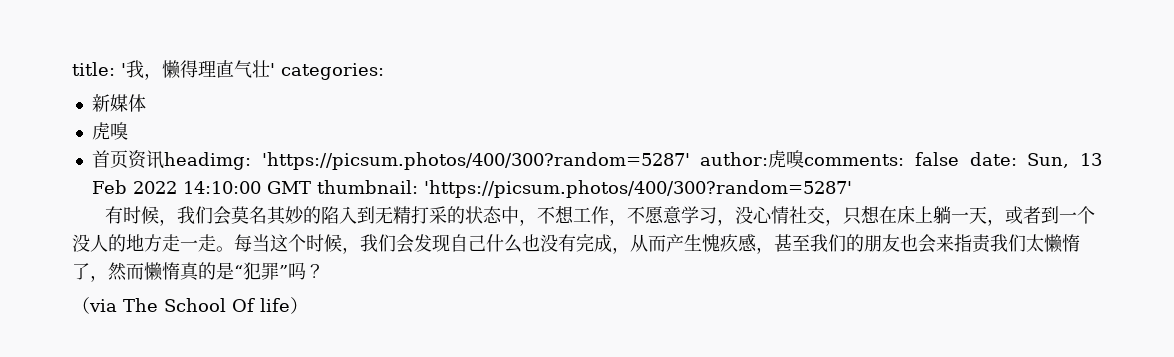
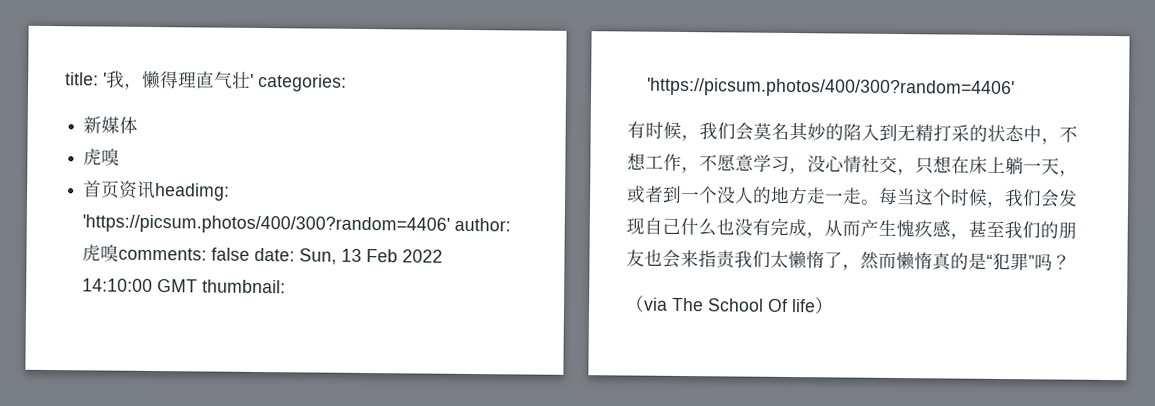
- 首页资讯headimg: 'https://picsum.photos/400/300?random=5287' author:虎嗅comments: false date: Sun, 13 Feb 2022 14:10:00 GMT thumbnail: 'https://picsum.photos/400/300?random=5287'
+ 首页资讯headimg: 'https://picsum.photos/400/300?random=4406' author:虎嗅comments: false date: Sun, 13 Feb 2022 14:10:00 GMT thumbnail: 'https://picsum.photos/400/300?random=4406'

